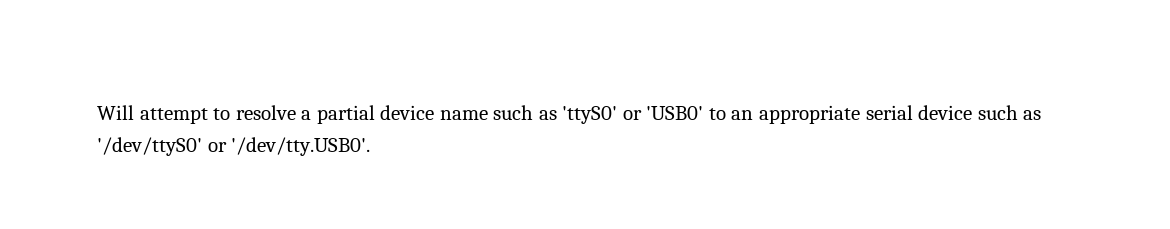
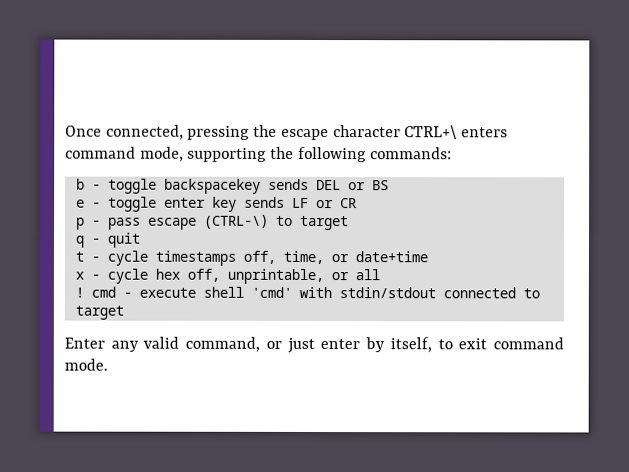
- Will attempt to resolve a partial device name such as 'ttyS0' or 'USB0' to an appropriate serial device such as '/dev/ttyS0' or '/dev/tty.USB0'.
+ Once connected, pressing the escape character CTRL+\ enters command mode, supporting the following commands:
+ b - toggle backspacekey sends DEL or BS
+ e - toggle enter key sends LF or CR
+ p - pass escape (CTRL-\) to target
+ q - quit
+ t - cycle timestamps off, time, or date+time
+ x - cycle hex off, unprintable, or all
+ ! cmd - execute shell 'cmd' with stdin/stdout connected to target
+ Enter any valid command, or just enter by itself, to exit command mode.

